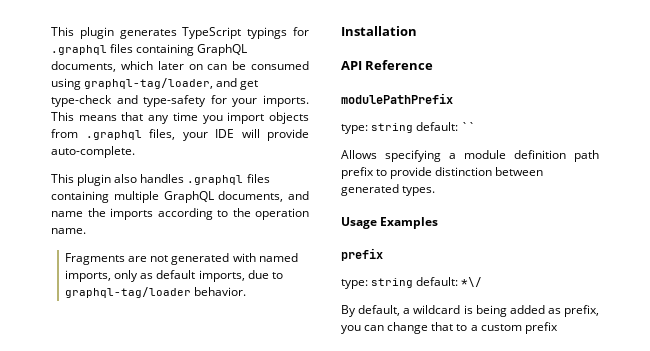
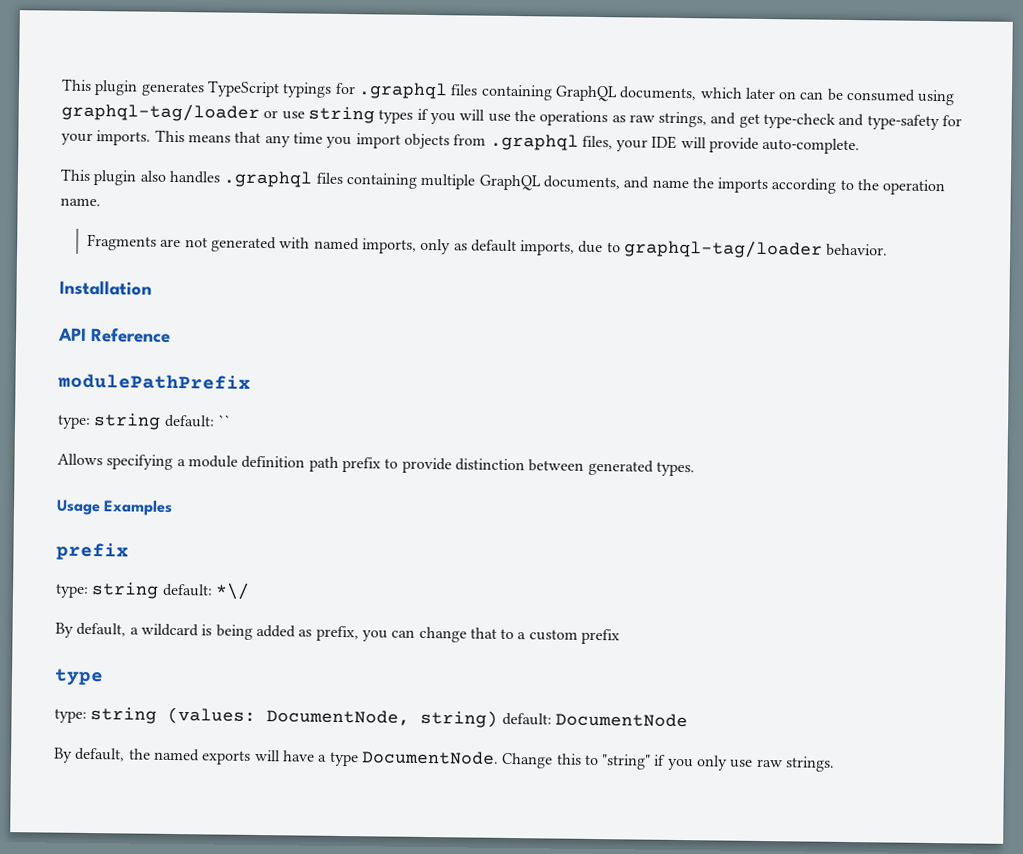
- This plugin generates TypeScript typings for .graphql files containing GraphQL documents, which later on can be consumed using graphql-tag/loader, and get type-check and type-safety for your imports.
+ This plugin generates TypeScript typings for .graphql files containing GraphQL documents, which later on can be consumed using graphql-tag/loader or use string types if you will use the operations as raw strings, and get type-check and type-safety for your imports.
  By default, a wildcard is being added as prefix, you can change that to a custom prefix
+ type
+ type: string (values: DocumentNode, string) default: DocumentNode
+ By default, the named exports will have a type DocumentNode. Change this to "string" if you only use raw strings.

